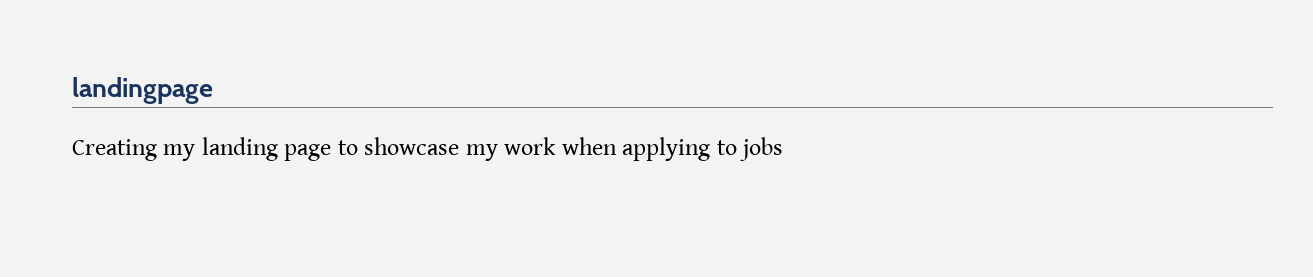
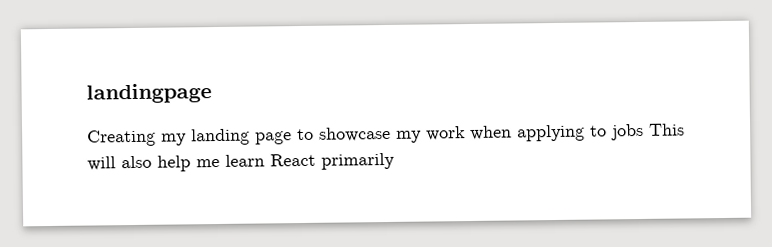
- Creating my landing page to showcase my work when applying to jobs
+ Creating my landing page to showcase my work when applying to jobs This will also help me learn React primarily

